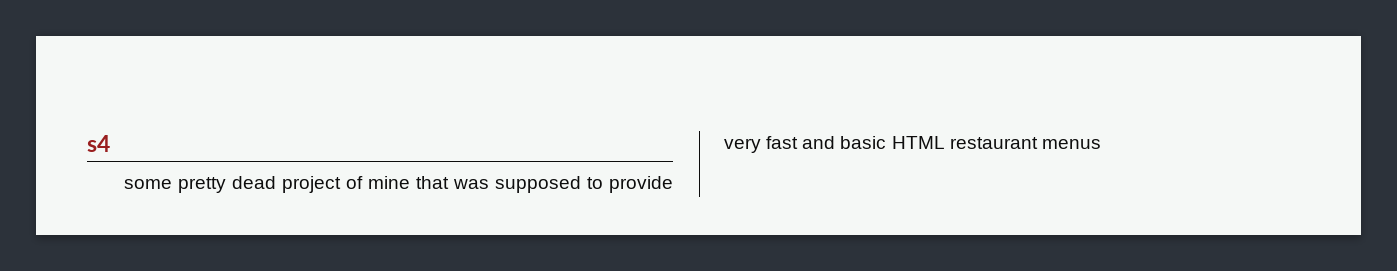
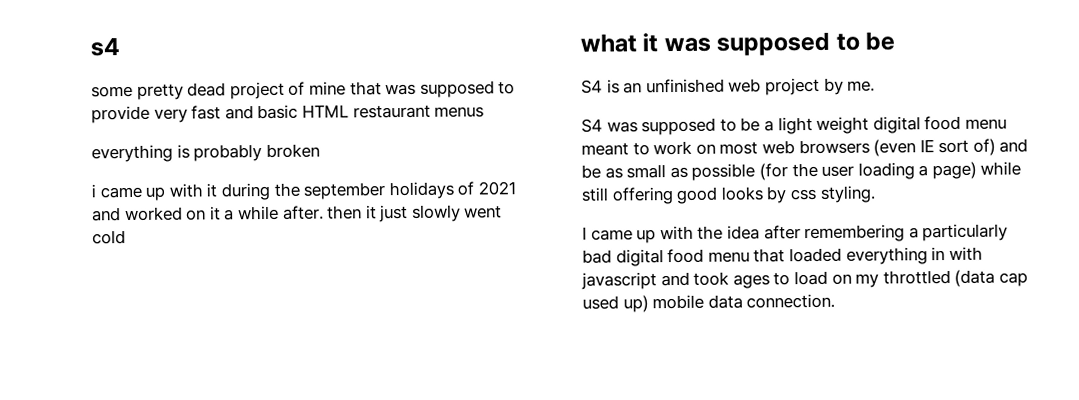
+ everything is probably broken
+ i came up with it during the september holidays of 2021 and worked on it a while after. then it just slowly went cold
+ what it was supposed to be
+ S4 is an unfinished web project by me.
+ S4 was supposed to be a light weight digital food menu meant to work on most web browsers (even IE sort of) and be as small as possible (for the user loading a page) while still offering good looks by css styling.
+ I came up with the idea after remembering a particularly bad digital food menu that loaded everything in with javascript and took ages to load on my throttled (data cap used up) mobile data connection.

